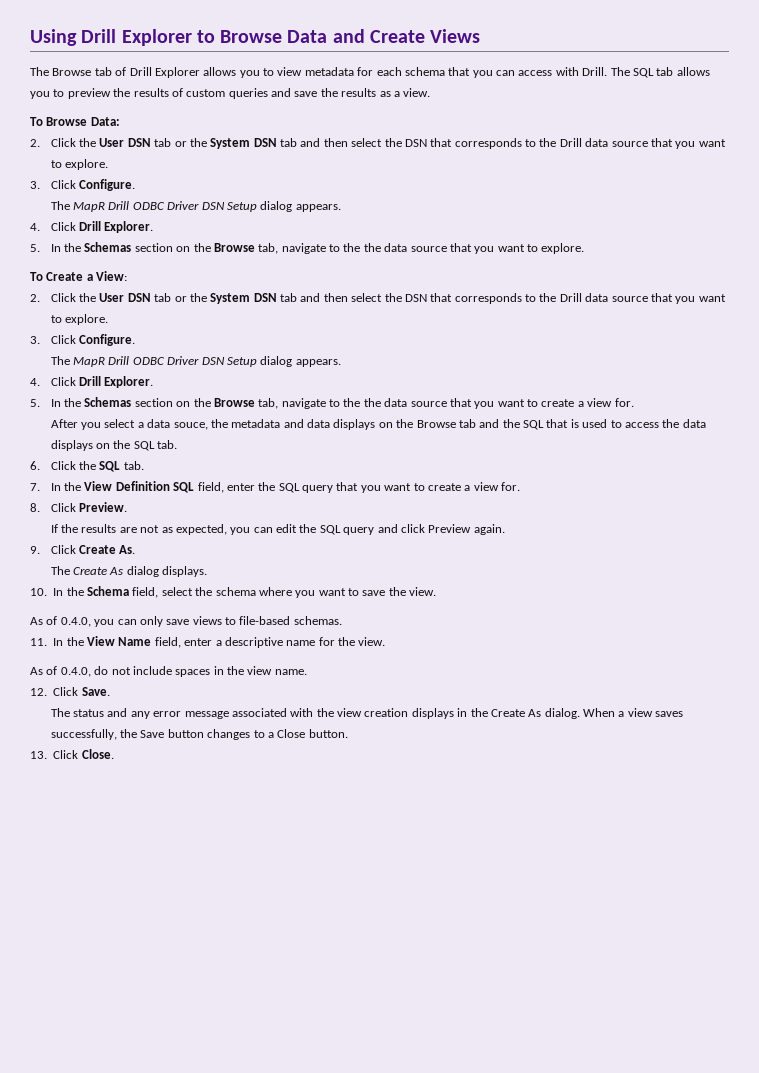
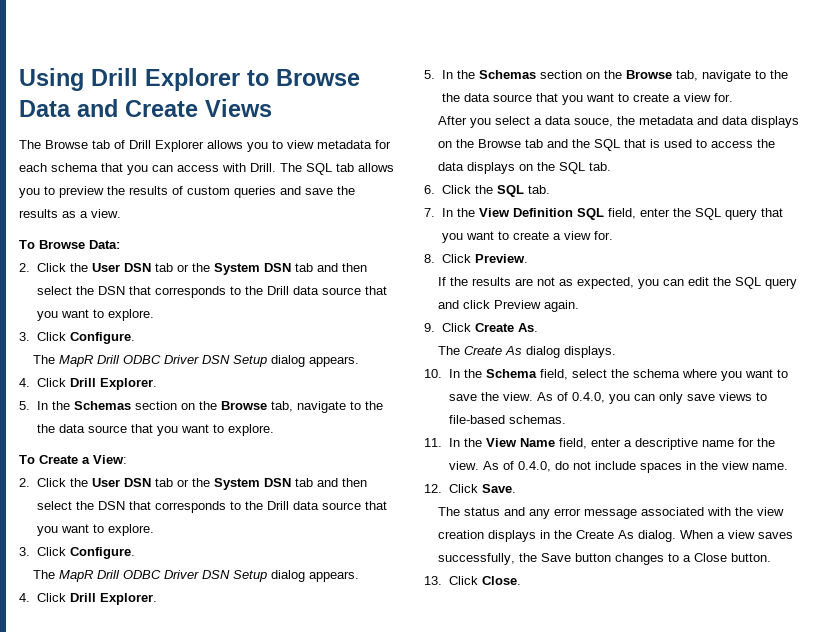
- 10. In the Schema field, select the schema where you want to save the view.
- As of 0.4.0, you can only save views to file-based schemas.
+ 10. In the Schema field, select the schema where you want to save the view. As of 0.4.0, you can only save views to file-based schemas.
- 11. In the View Name field, enter a descriptive name for the view.
- As of 0.4.0, do not include spaces in the view name.
+ 11. In the View Name field, enter a descriptive name for the view. As of 0.4.0, do not include spaces in the view name.

